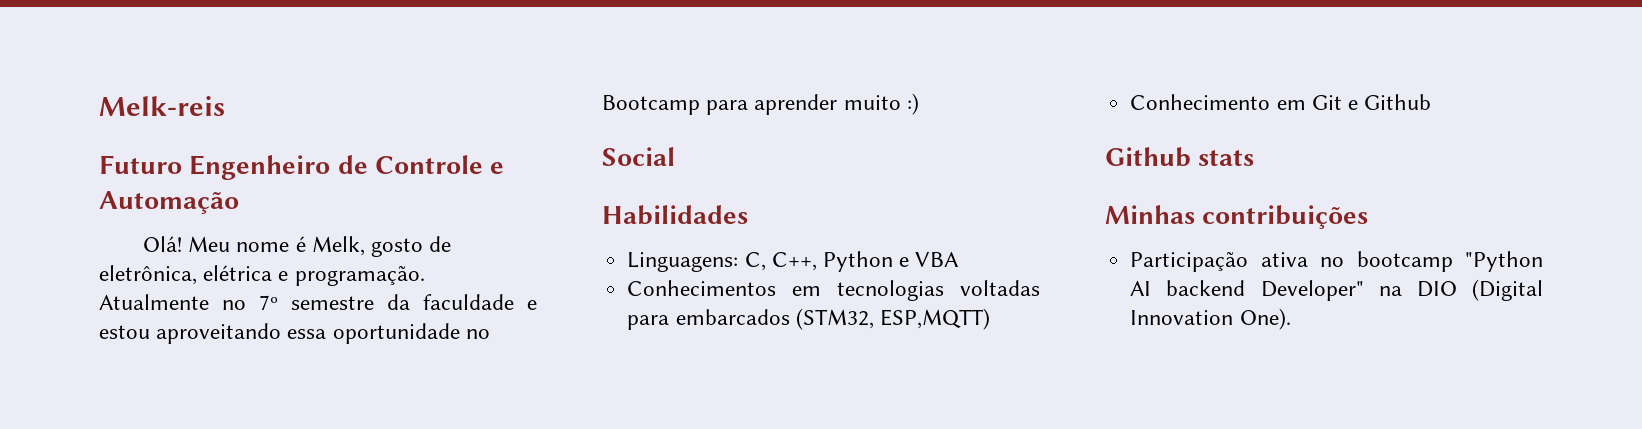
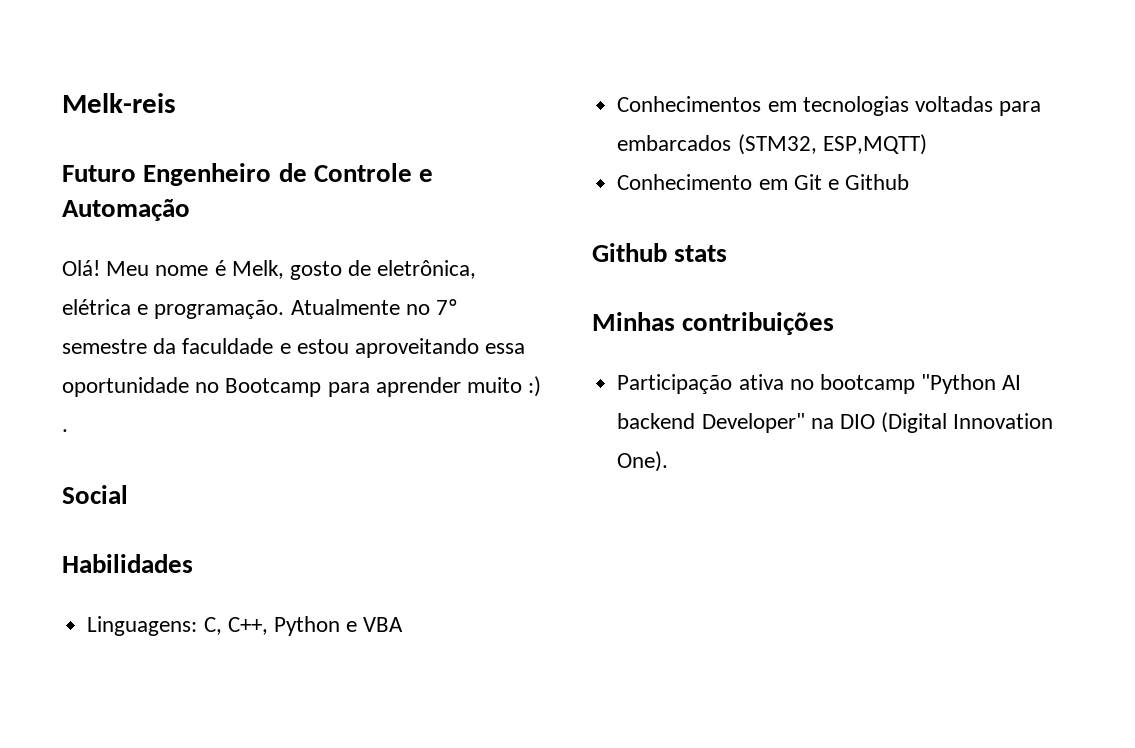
- Atualmente no 7º semestre da faculdade e estou aproveitando essa oportunidade no Bootcamp para aprender muito :)
+ Atualmente no 7º semestre da faculdade e estou aproveitando essa oportunidade no Bootcamp para aprender muito :) .

